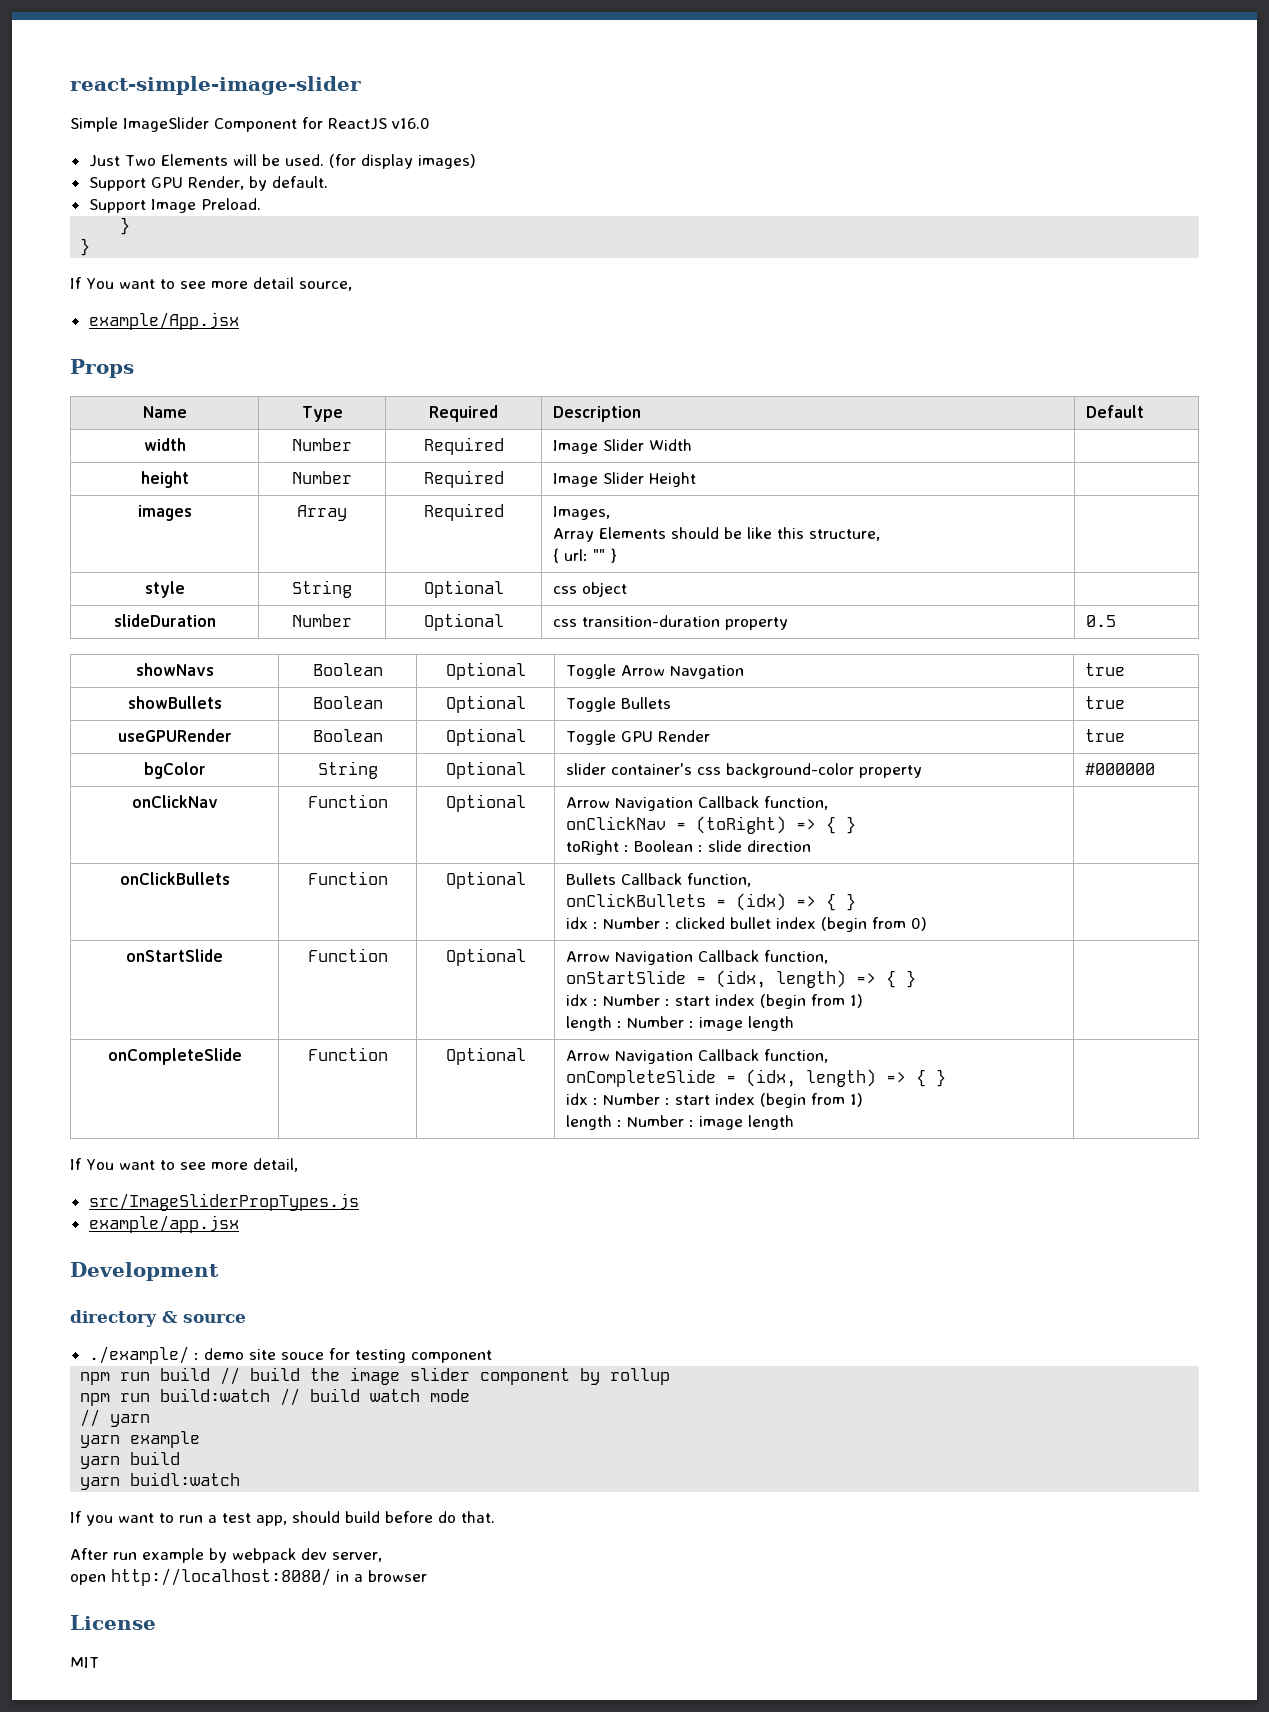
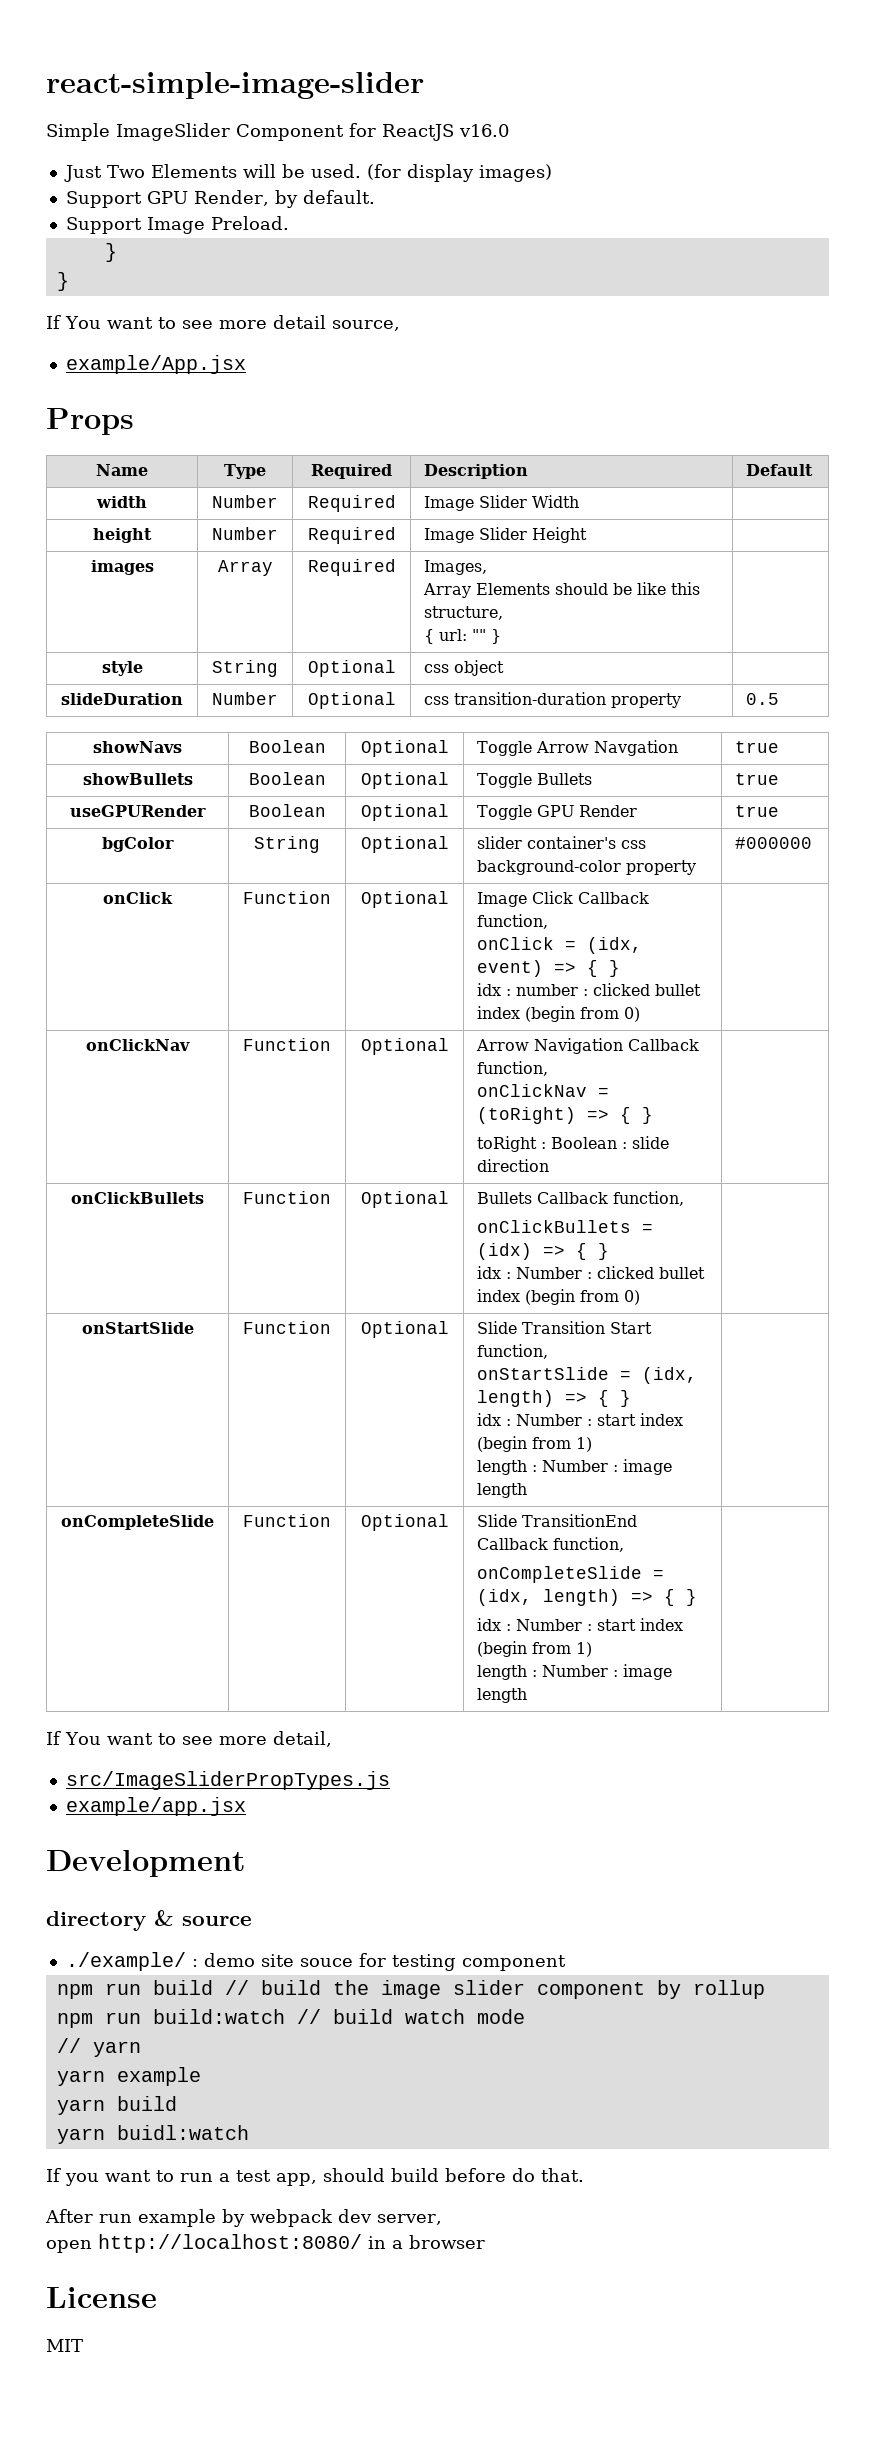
+ onClick | Function | Optional | Image Click Callback function,
+ onClick = (idx, event) => { }
+ idx : number : clicked bullet index (begin from 0) |
- onStartSlide | Function | Optional | Arrow Navigation Callback function,
+ onStartSlide | Function | Optional | Slide Transition Start function,
- onCompleteSlide | Function | Optional | Arrow Navigation Callback function,
+ onCompleteSlide | Function | Optional | Slide TransitionEnd Callback function,

